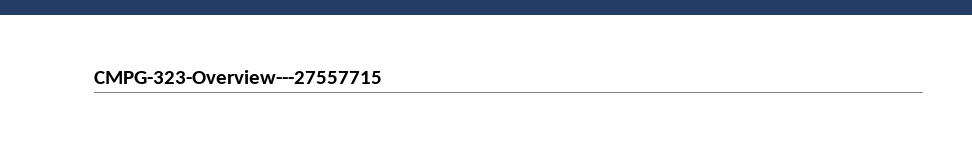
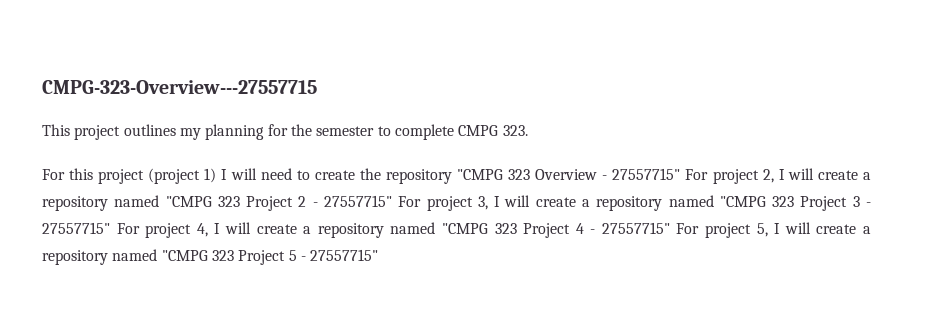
+ This project outlines my planning for the semester to complete CMPG 323.
+ For this project (project 1) I will need to create the repository "CMPG 323 Overview - 27557715" For project 2, I will create a repository named "CMPG 323 Project 2 - 27557715" For project 3, I will create a repository named "CMPG 323 Project 3 - 27557715" For project 4, I will create a repository named "CMPG 323 Project 4 - 27557715" For project 5, I will create a repository named "CMPG 323 Project 5 - 27557715"

